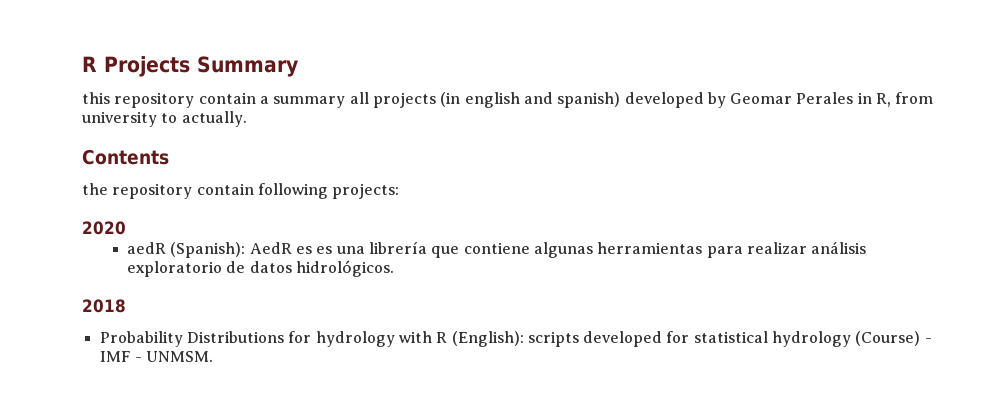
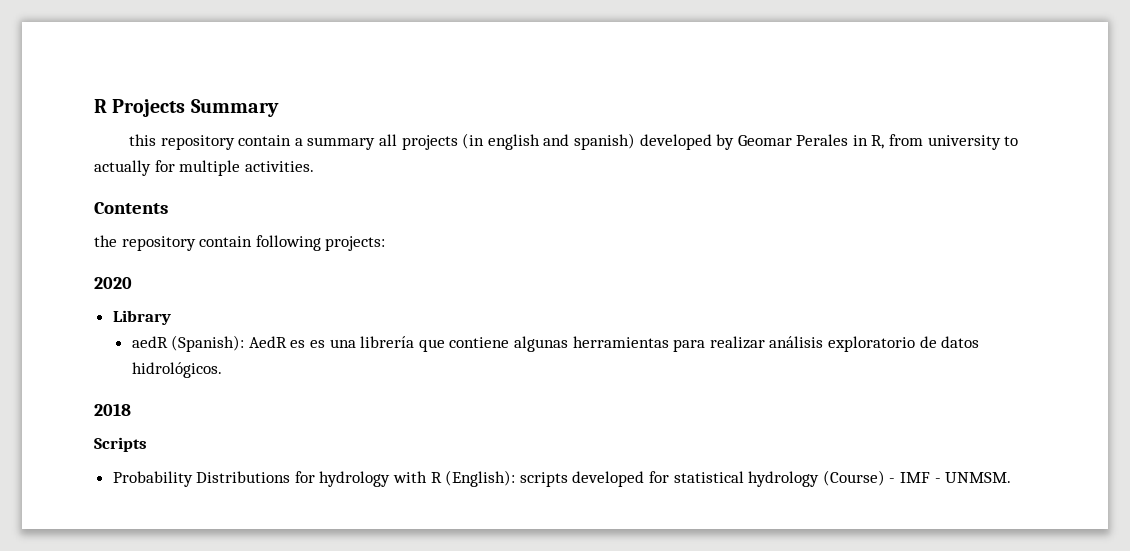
- this repository contain a summary all projects (in english and spanish) developed by Geomar Perales in R, from university to actually.
+ this repository contain a summary all projects (in english and spanish) developed by Geomar Perales in R, from university to actually for multiple activities.
+ Library
+ Scripts

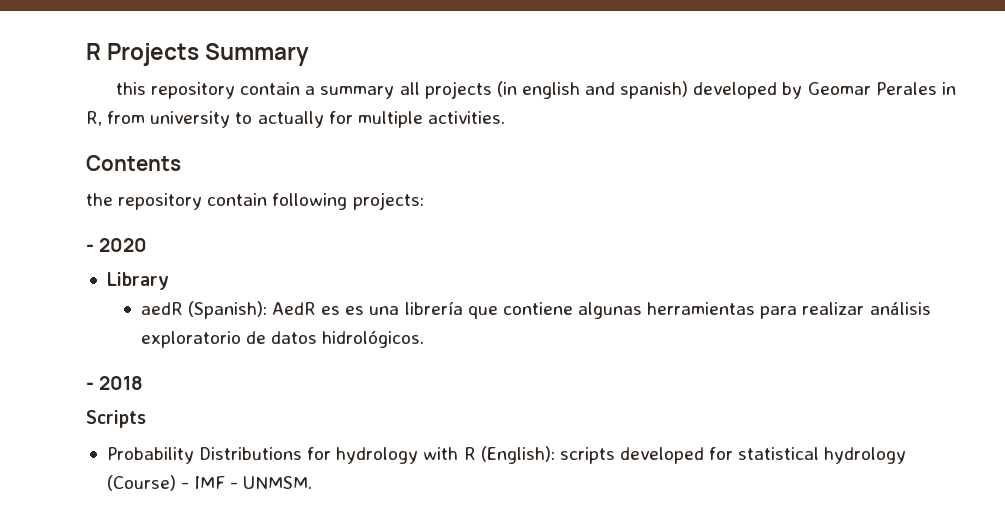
- 2020
+ - 2020
- 2018
+ - 2018

